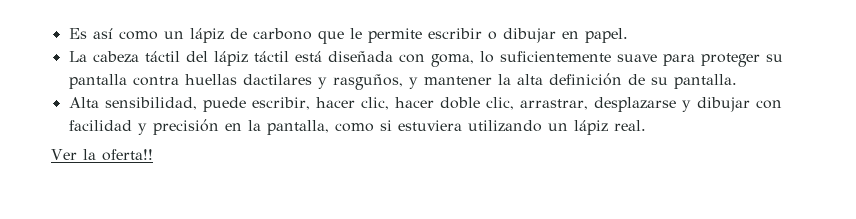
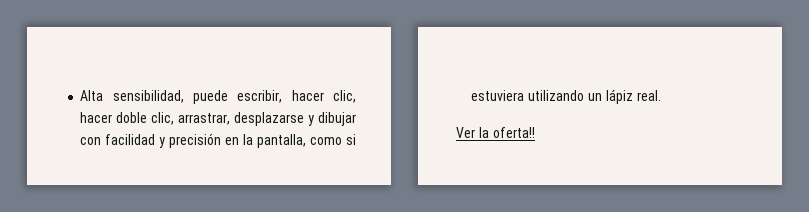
- Es así como un lápiz de carbono que le permite escribir o dibujar en papel.
- La cabeza táctil del lápiz táctil está diseñada con goma, lo suficientemente suave para proteger su pantalla contra huellas dactilares y rasguños, y mantener la alta definición de su pantalla.

